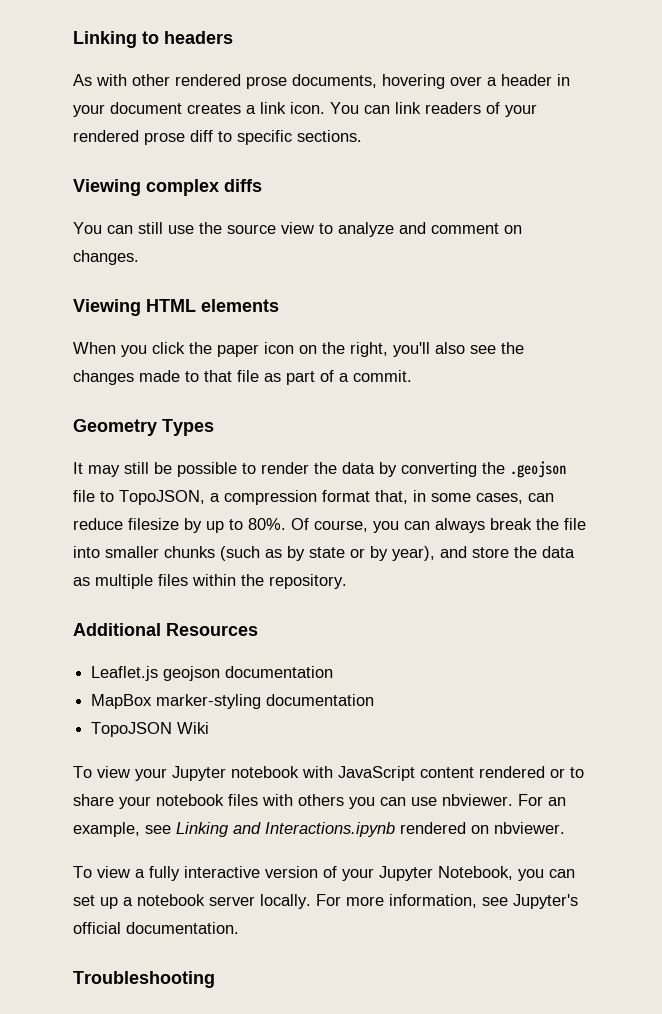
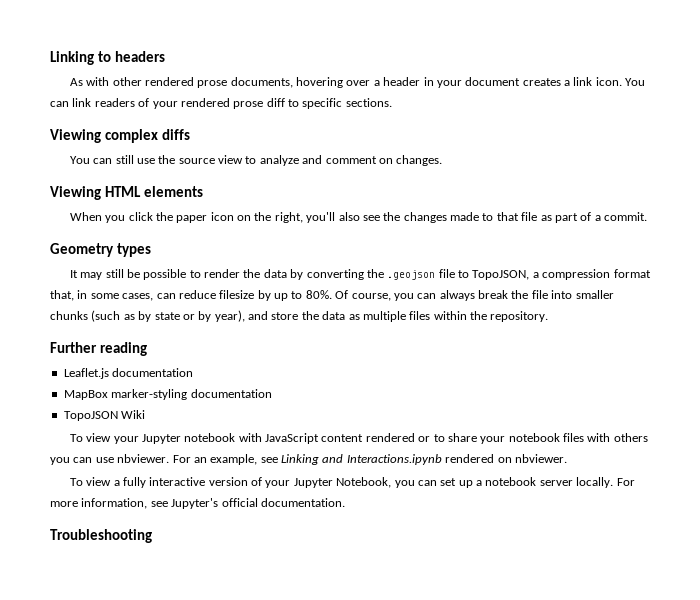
- Geometry Types
+ Geometry types
- Additional Resources
+ Further reading
- Leaflet.js geojson documentation
+ Leaflet.js documentation

